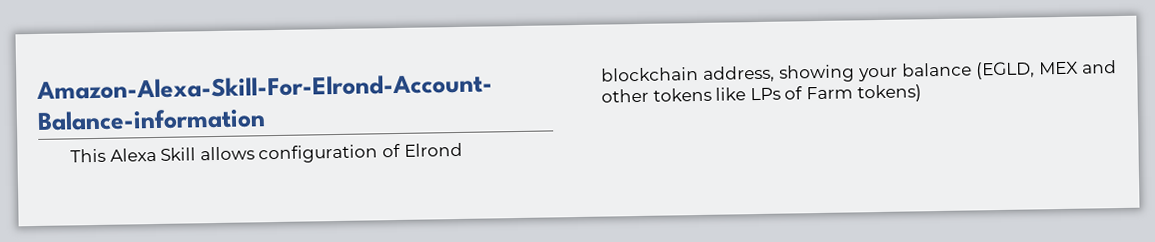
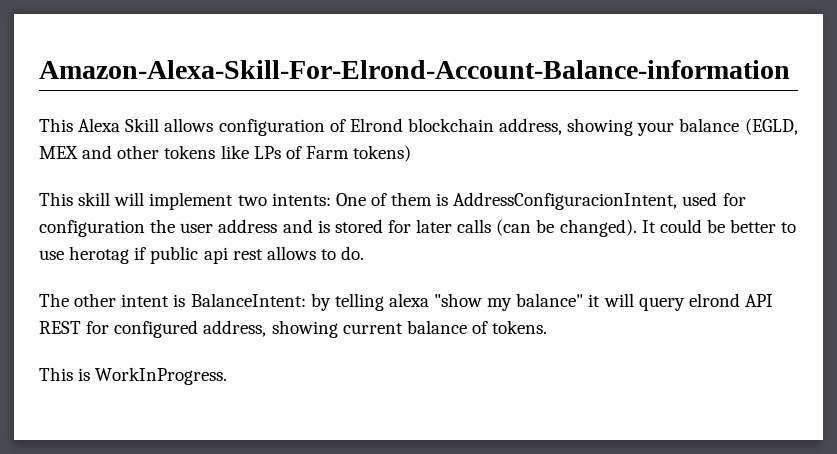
+ This skill will implement two intents: One of them is AddressConfiguracionIntent, used for configuration the user address and is stored for later calls (can be changed). It could be better to use herotag if public api rest allows to do.
+ The other intent is BalanceIntent: by telling alexa "show my balance" it will query elrond API REST for configured address, showing current balance of tokens.
+ This is WorkInProgress.

